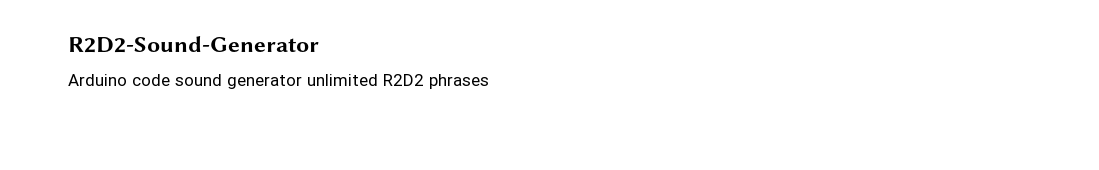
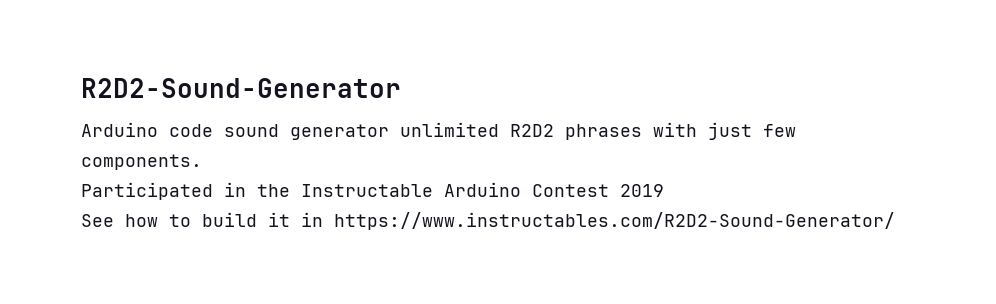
- Arduino code sound generator unlimited R2D2 phrases
+ Arduino code sound generator unlimited R2D2 phrases with just few components.
+ Participated in the Instructable Arduino Contest 2019
+ See how to build it in https://www.instructables.com/R2D2-Sound-Generator/

